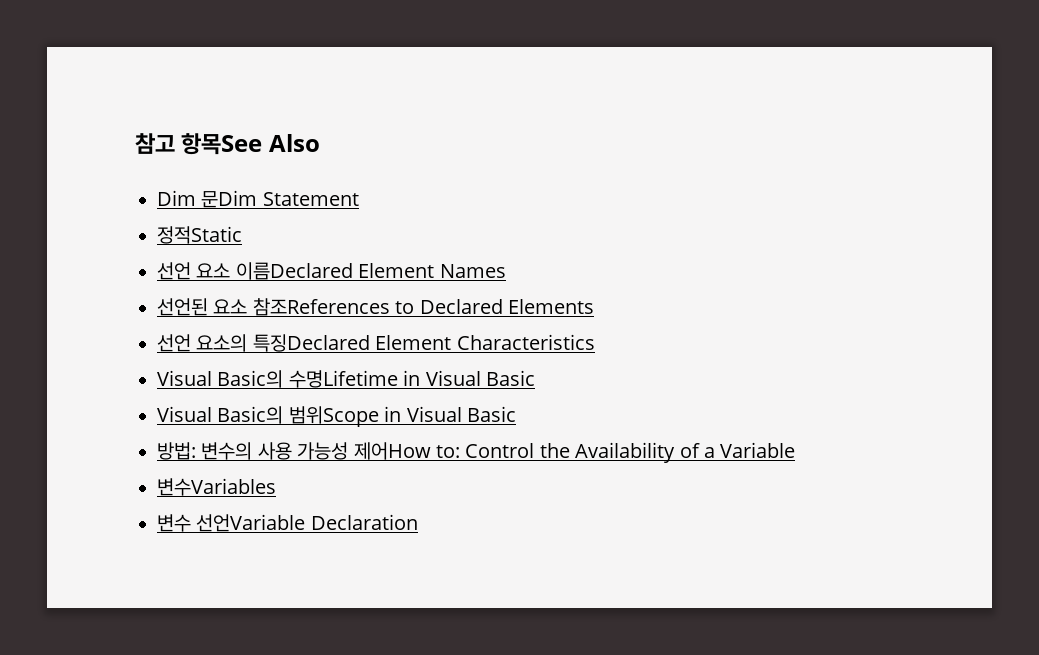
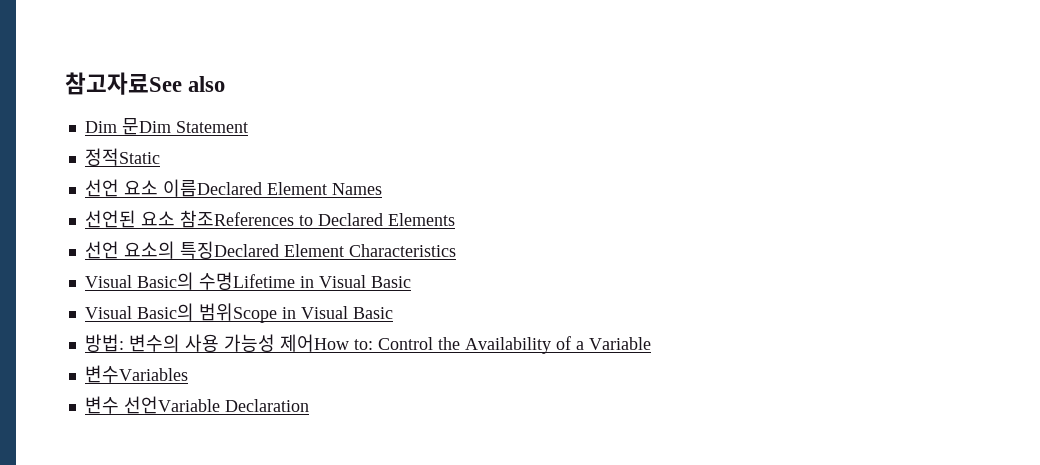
- 참고 항목See Also
+ 참고자료See also

